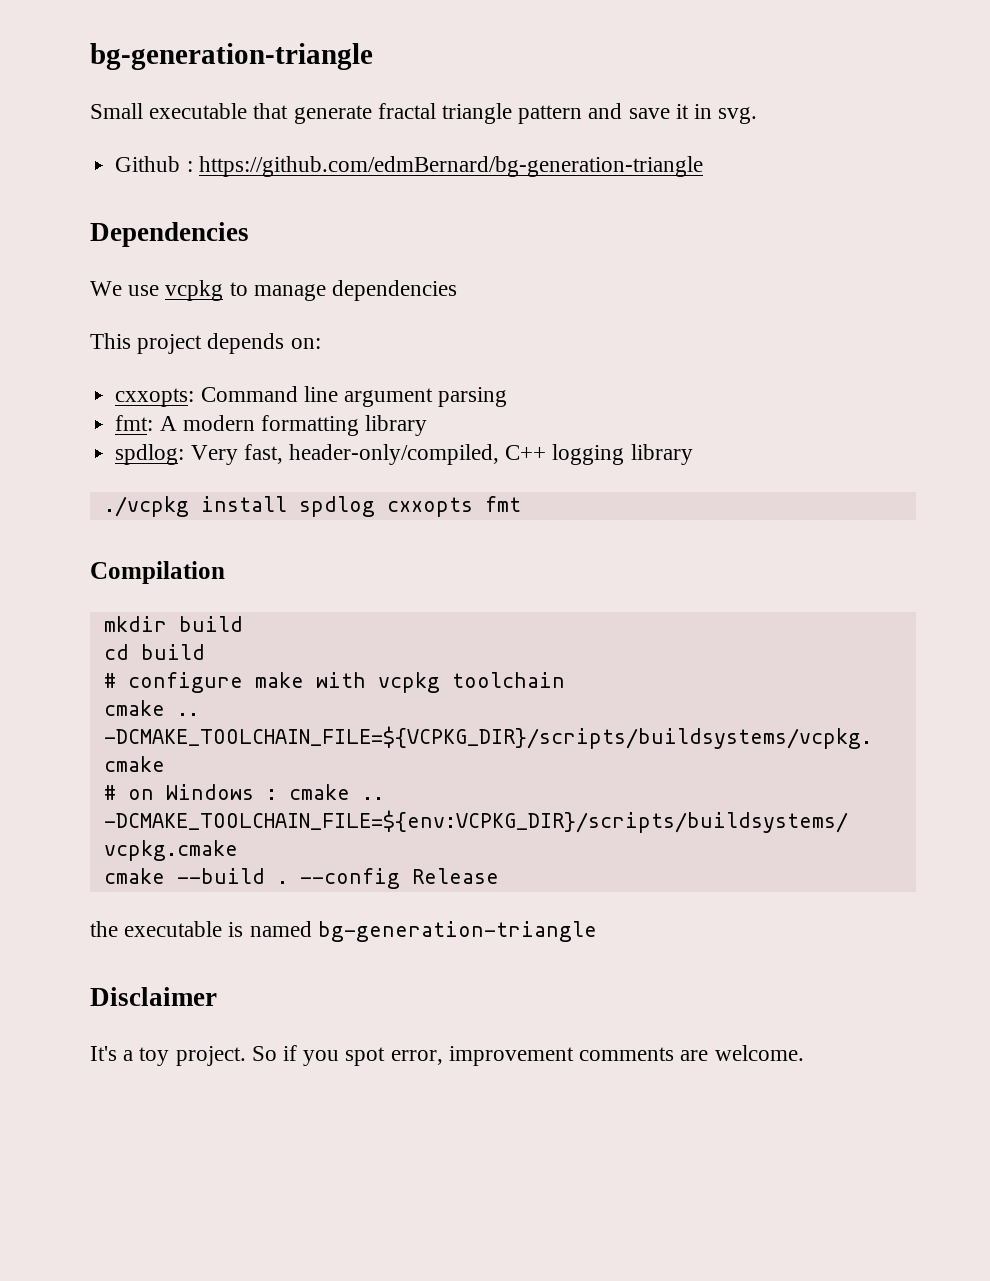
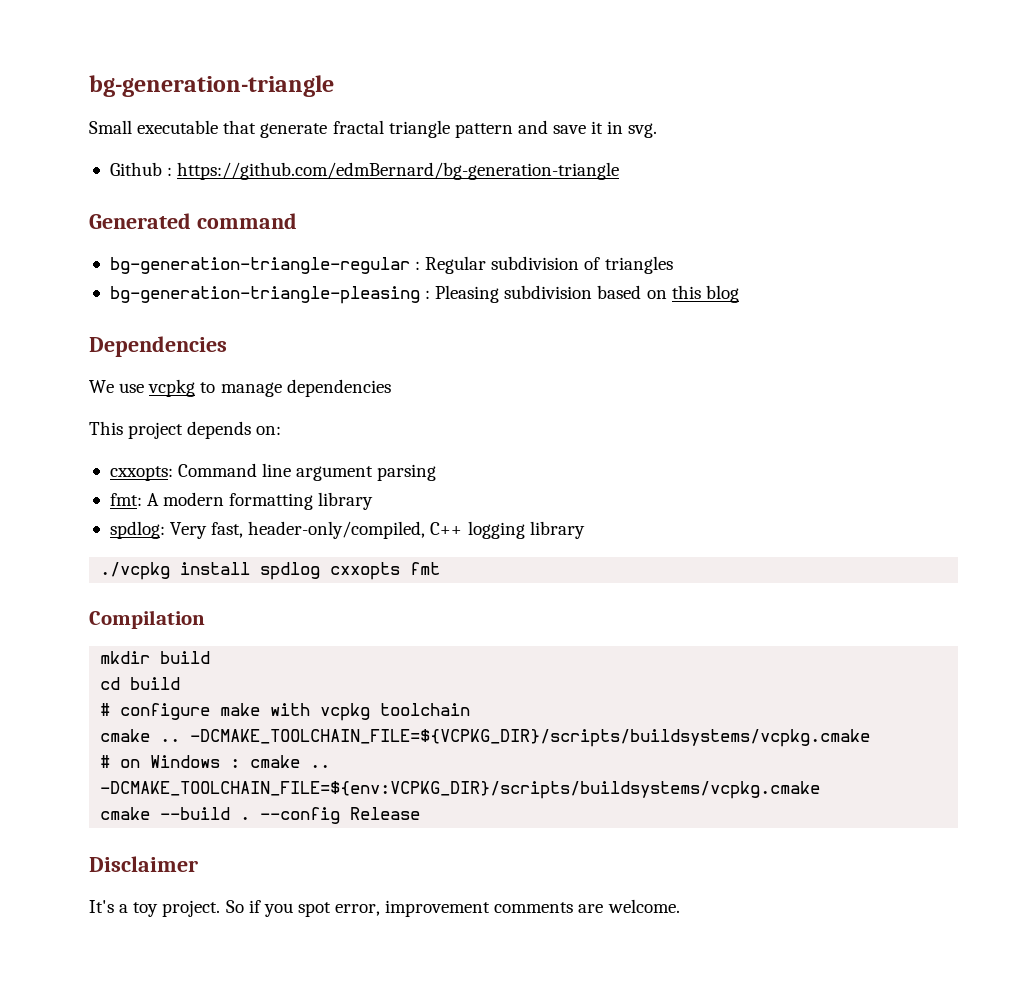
+ Generated command
+ bg-generation-triangle-regular : Regular subdivision of triangles
+ bg-generation-triangle-pleasing : Pleasing subdivision based on this blog
- the executable is named bg-generation-triangle

